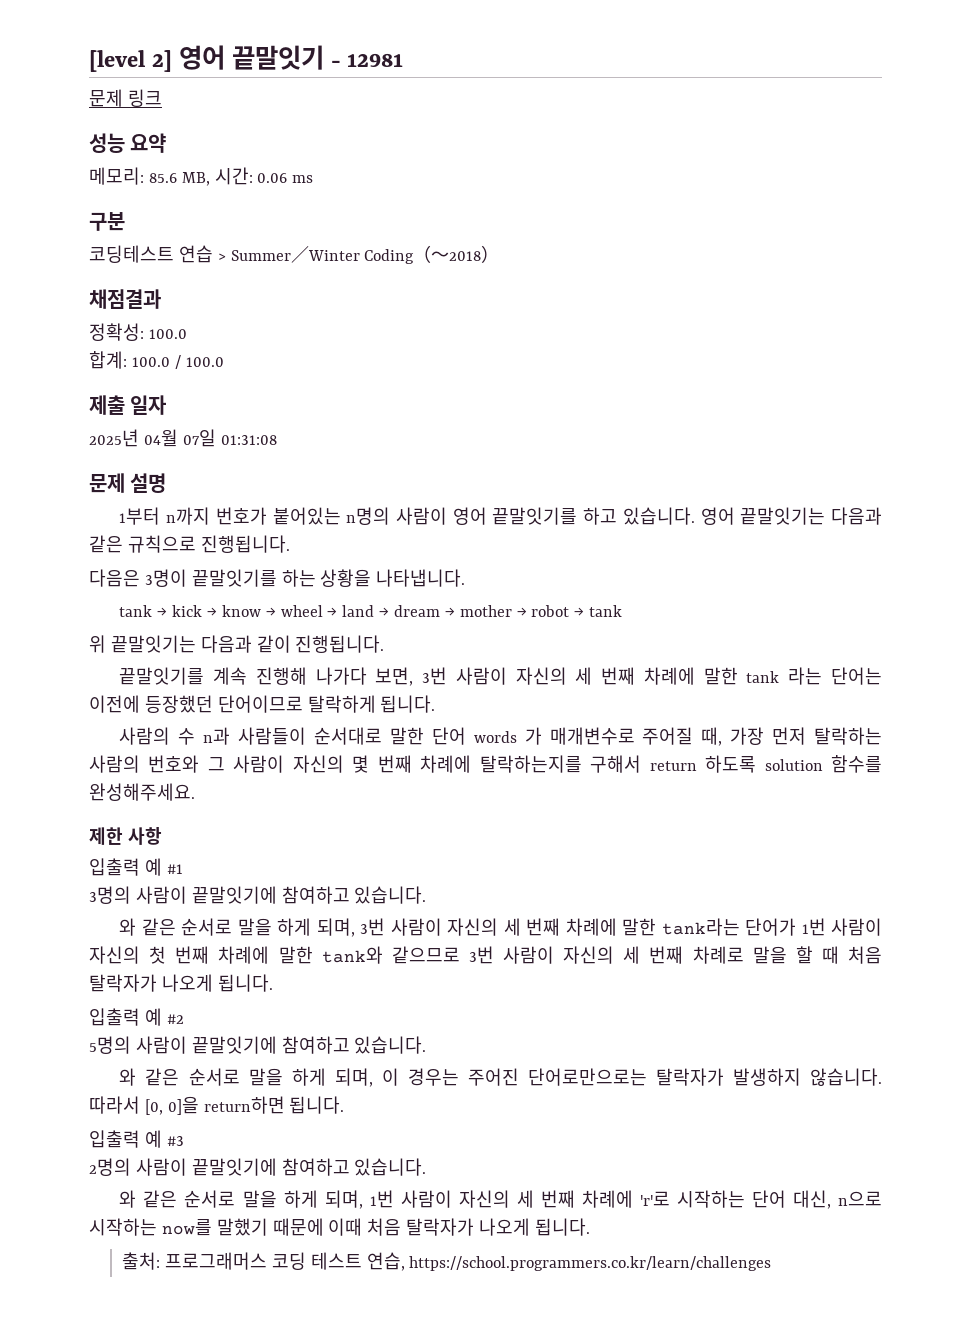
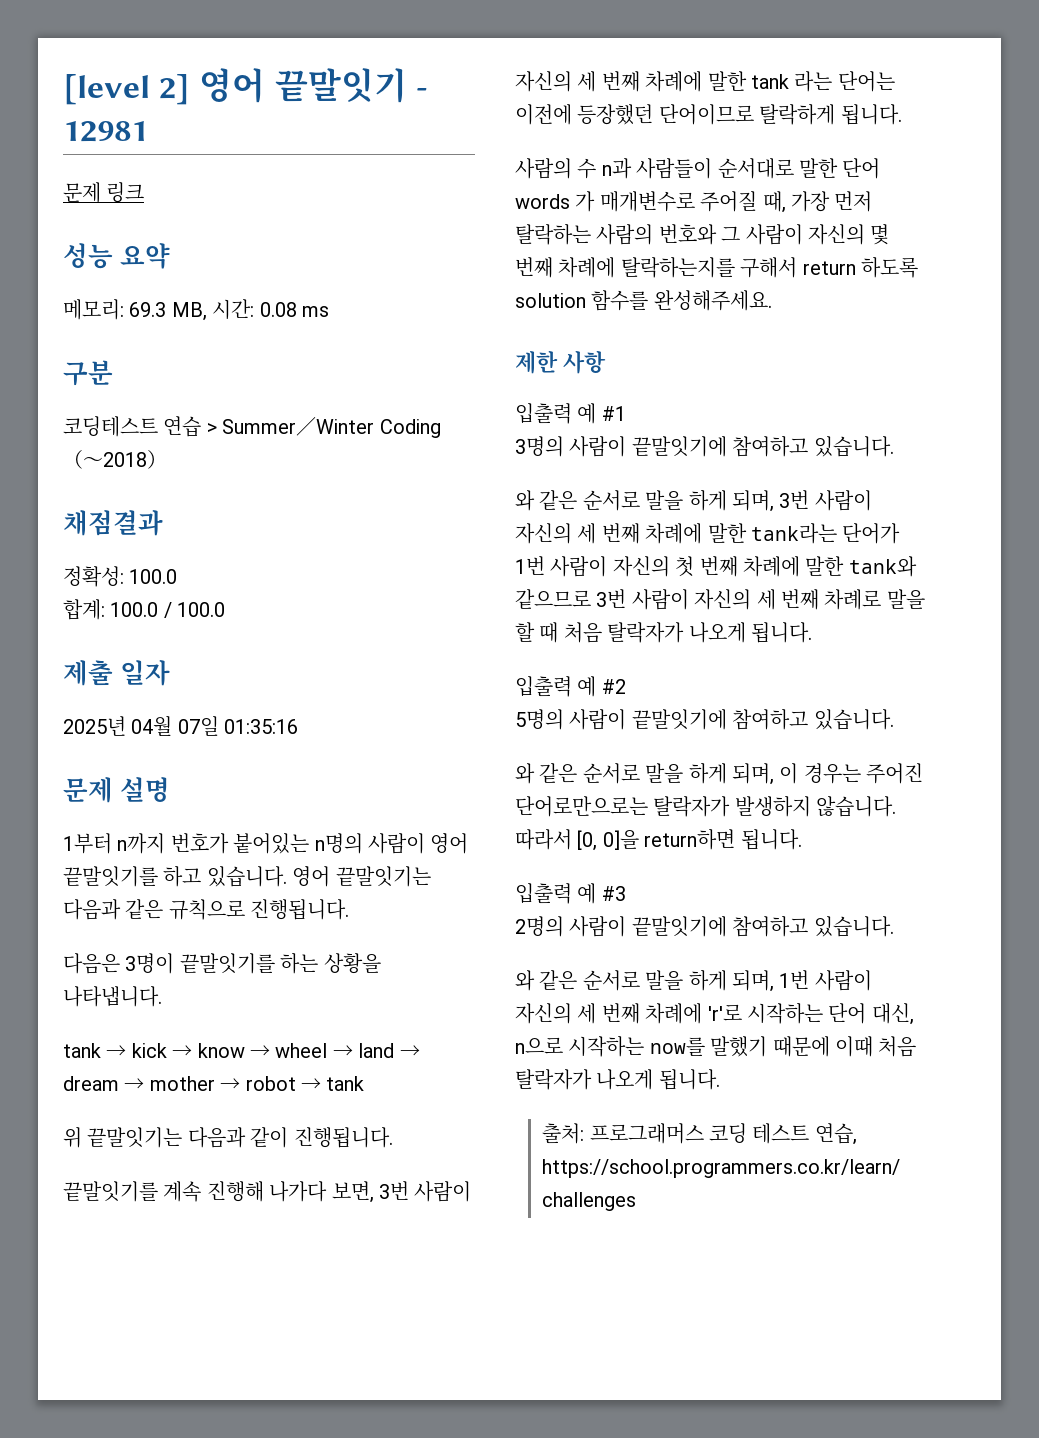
- 메모리: 85.6 MB, 시간: 0.06 ms
+ 메모리: 69.3 MB, 시간: 0.08 ms
- 2025년 04월 07일 01:31:08
+ 2025년 04월 07일 01:35:16

